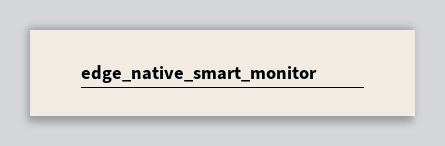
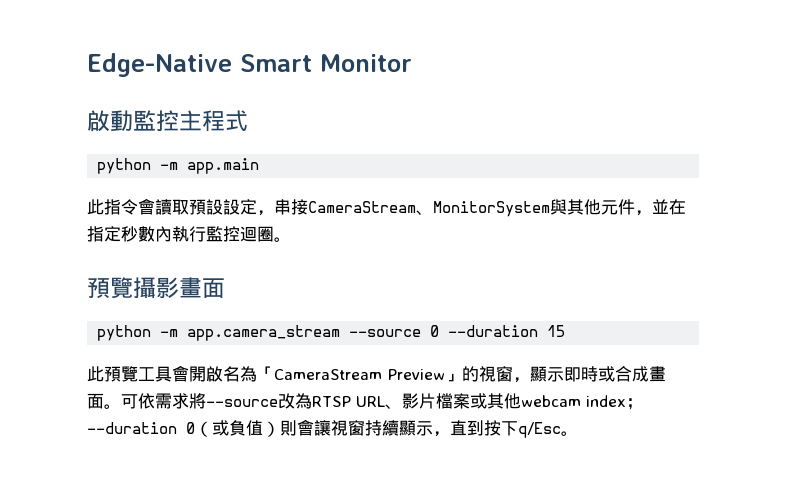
- edge_native_smart_monitor
+ Edge-Native Smart Monitor
+ 啟動監控主程式
+ python -m app.main
+ 此指令會讀取預設設定，串接CameraStream、MonitorSystem與其他元件，並在指定秒數內執行監控迴圈。
+ 預覽攝影畫面
+ python -m app.camera_stream --source 0 --duration 15
+ 此預覽工具會開啟名為「CameraStream Preview」的視窗，顯示即時或合成畫面。可依需求將--source改為RTSP URL、影片檔案或其他webcam index；--duration 0（或負值）則會讓視窗持續顯示，直到按下q/Esc。

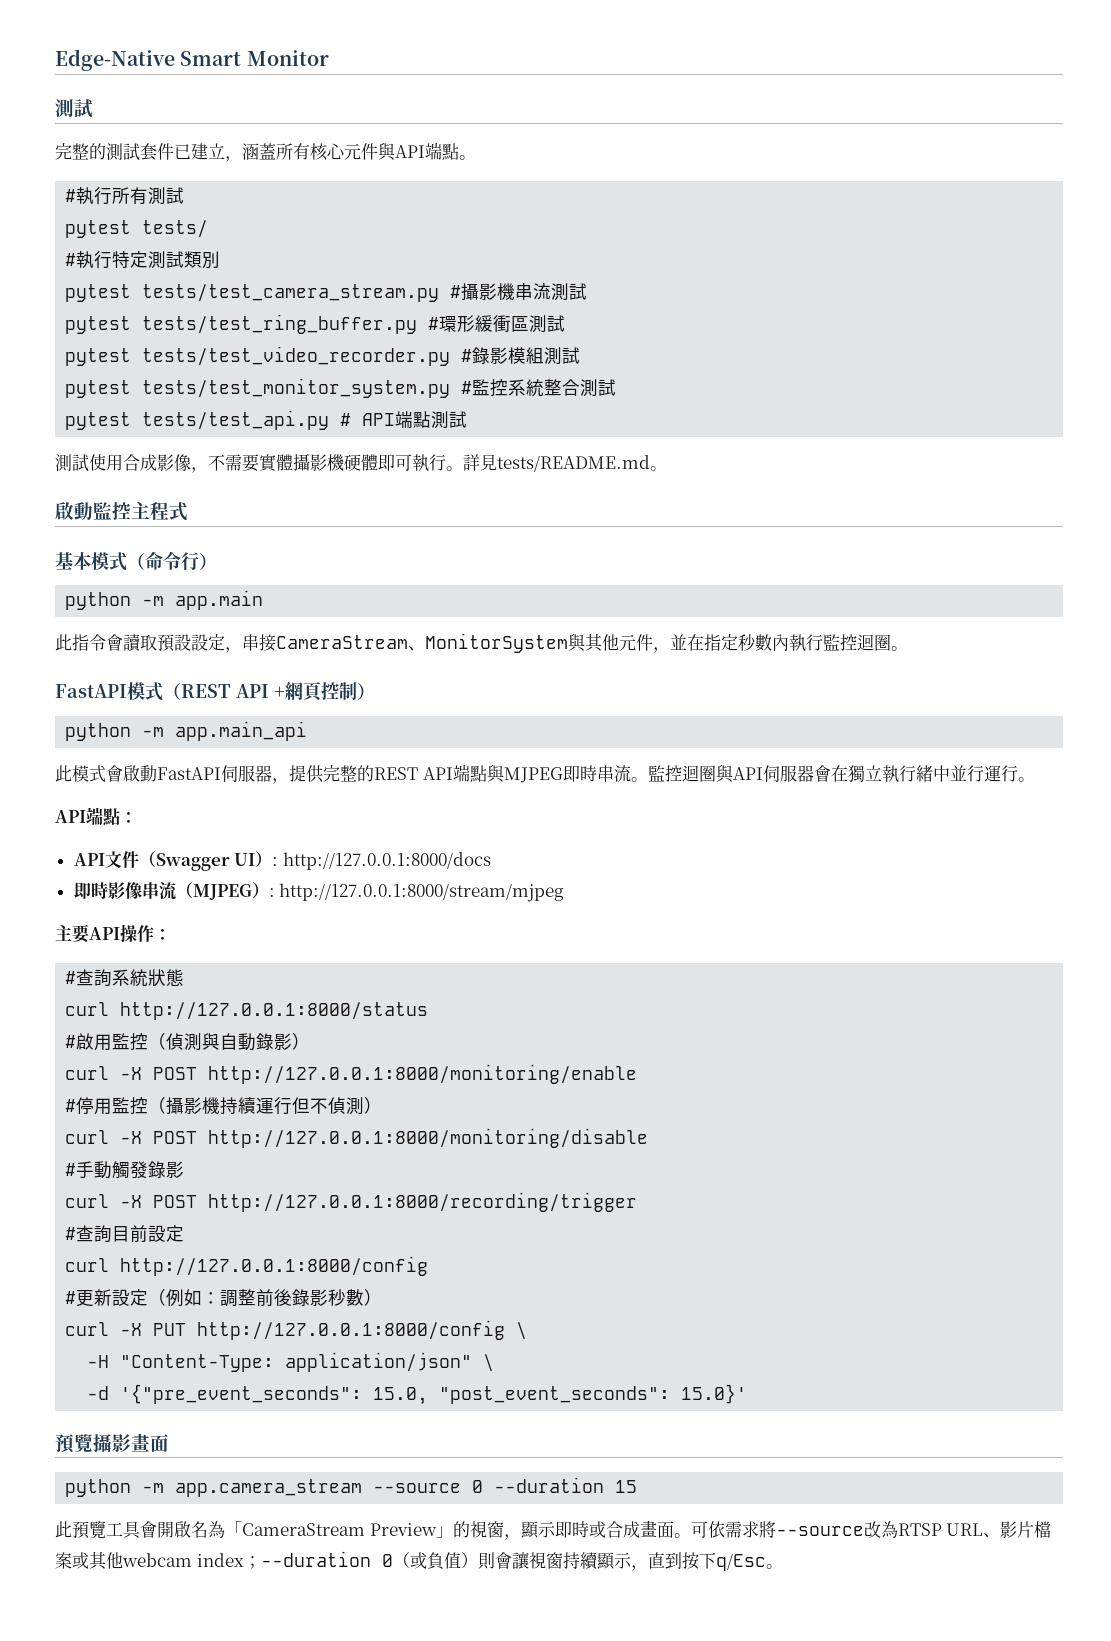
  Edge-Native Smart Monitor
+ 測試
+ 完整的測試套件已建立，涵蓋所有核心元件與API端點。
+ #執行所有測試
+ pytest tests/
+ #執行特定測試類別
+ pytest tests/test_camera_stream.py #攝影機串流測試
+ pytest tests/test_ring_buffer.py #環形緩衝區測試
+ pytest tests/test_video_recorder.py #錄影模組測試
+ pytest tests/test_monitor_system.py #監控系統整合測試
+ pytest tests/test_api.py # API端點測試
+ 測試使用合成影像，不需要實體攝影機硬體即可執行。詳見tests/README.md。
+ 基本模式（命令行）
+ FastAPI模式（REST API +網頁控制）
+ python -m app.main_api
+ 此模式會啟動FastAPI伺服器，提供完整的REST API端點與MJPEG即時串流。監控迴圈與API伺服器會在獨立執行緒中並行運行。
+ API端點：
+ API文件（Swagger UI）: http://127.0.0.1:8000/docs
+ 即時影像串流（MJPEG）: http://127.0.0.1:8000/stream/mjpeg
+ 主要API操作：
+ #查詢系統狀態
+ curl http://127.0.0.1:8000/status
+ #啟用監控（偵測與自動錄影）
+ curl -X POST http://127.0.0.1:8000/monitoring/enable
+ #停用監控（攝影機持續運行但不偵測）
+ curl -X POST http://127.0.0.1:8000/monitoring/disable
+ #手動觸發錄影
+ curl -X POST http://127.0.0.1:8000/recording/trigger
+ #查詢目前設定
+ curl http://127.0.0.1:8000/config
+ #更新設定（例如：調整前後錄影秒數）
+ curl -X PUT http://127.0.0.1:8000/config \
+ -H "Content-Type: application/json" \
+ -d '{"pre_event_seconds": 15.0, "post_event_seconds": 15.0}'

